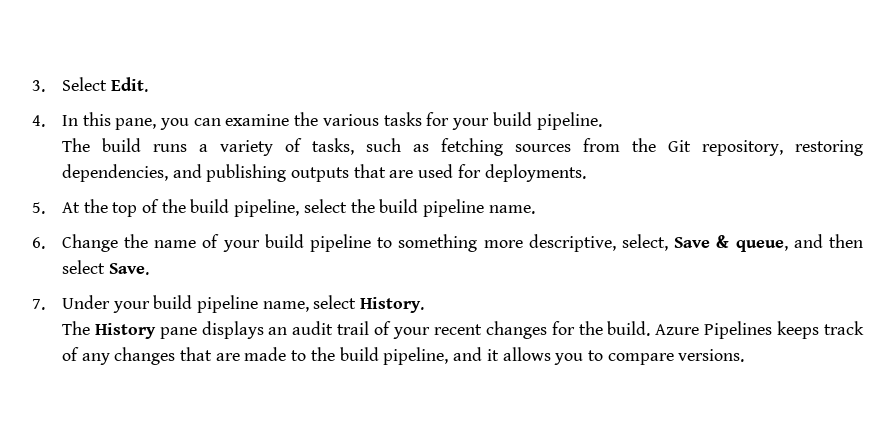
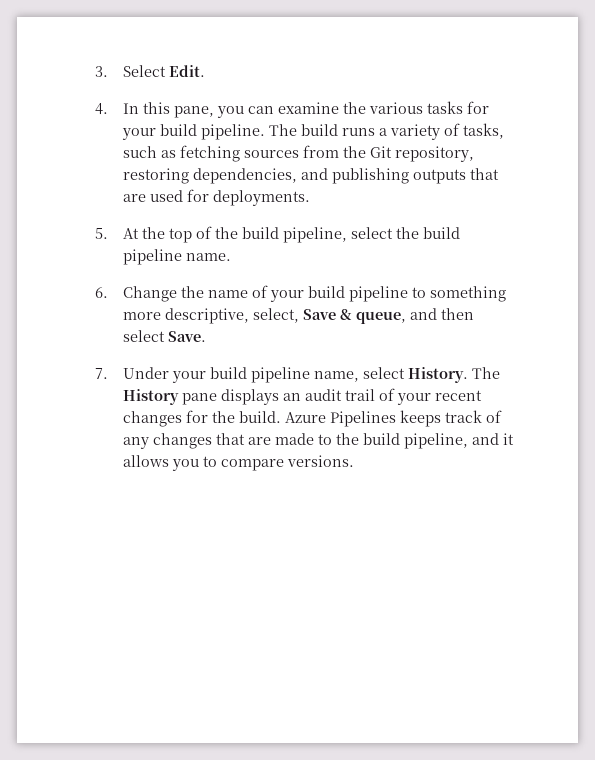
- 4. In this pane, you can examine the various tasks for your build pipeline.
- The build runs a variety of tasks, such as fetching sources from the Git repository, restoring dependencies, and publishing outputs that are used for deployments.
+ 4. In this pane, you can examine the various tasks for your build pipeline. The build runs a variety of tasks, such as fetching sources from the Git repository, restoring dependencies, and publishing outputs that are used for deployments.
- 7. Under your build pipeline name, select History.
- The History pane displays an audit trail of your recent changes for the build.
+ 7. Under your build pipeline name, select History. The History pane displays an audit trail of your recent changes for the build.

